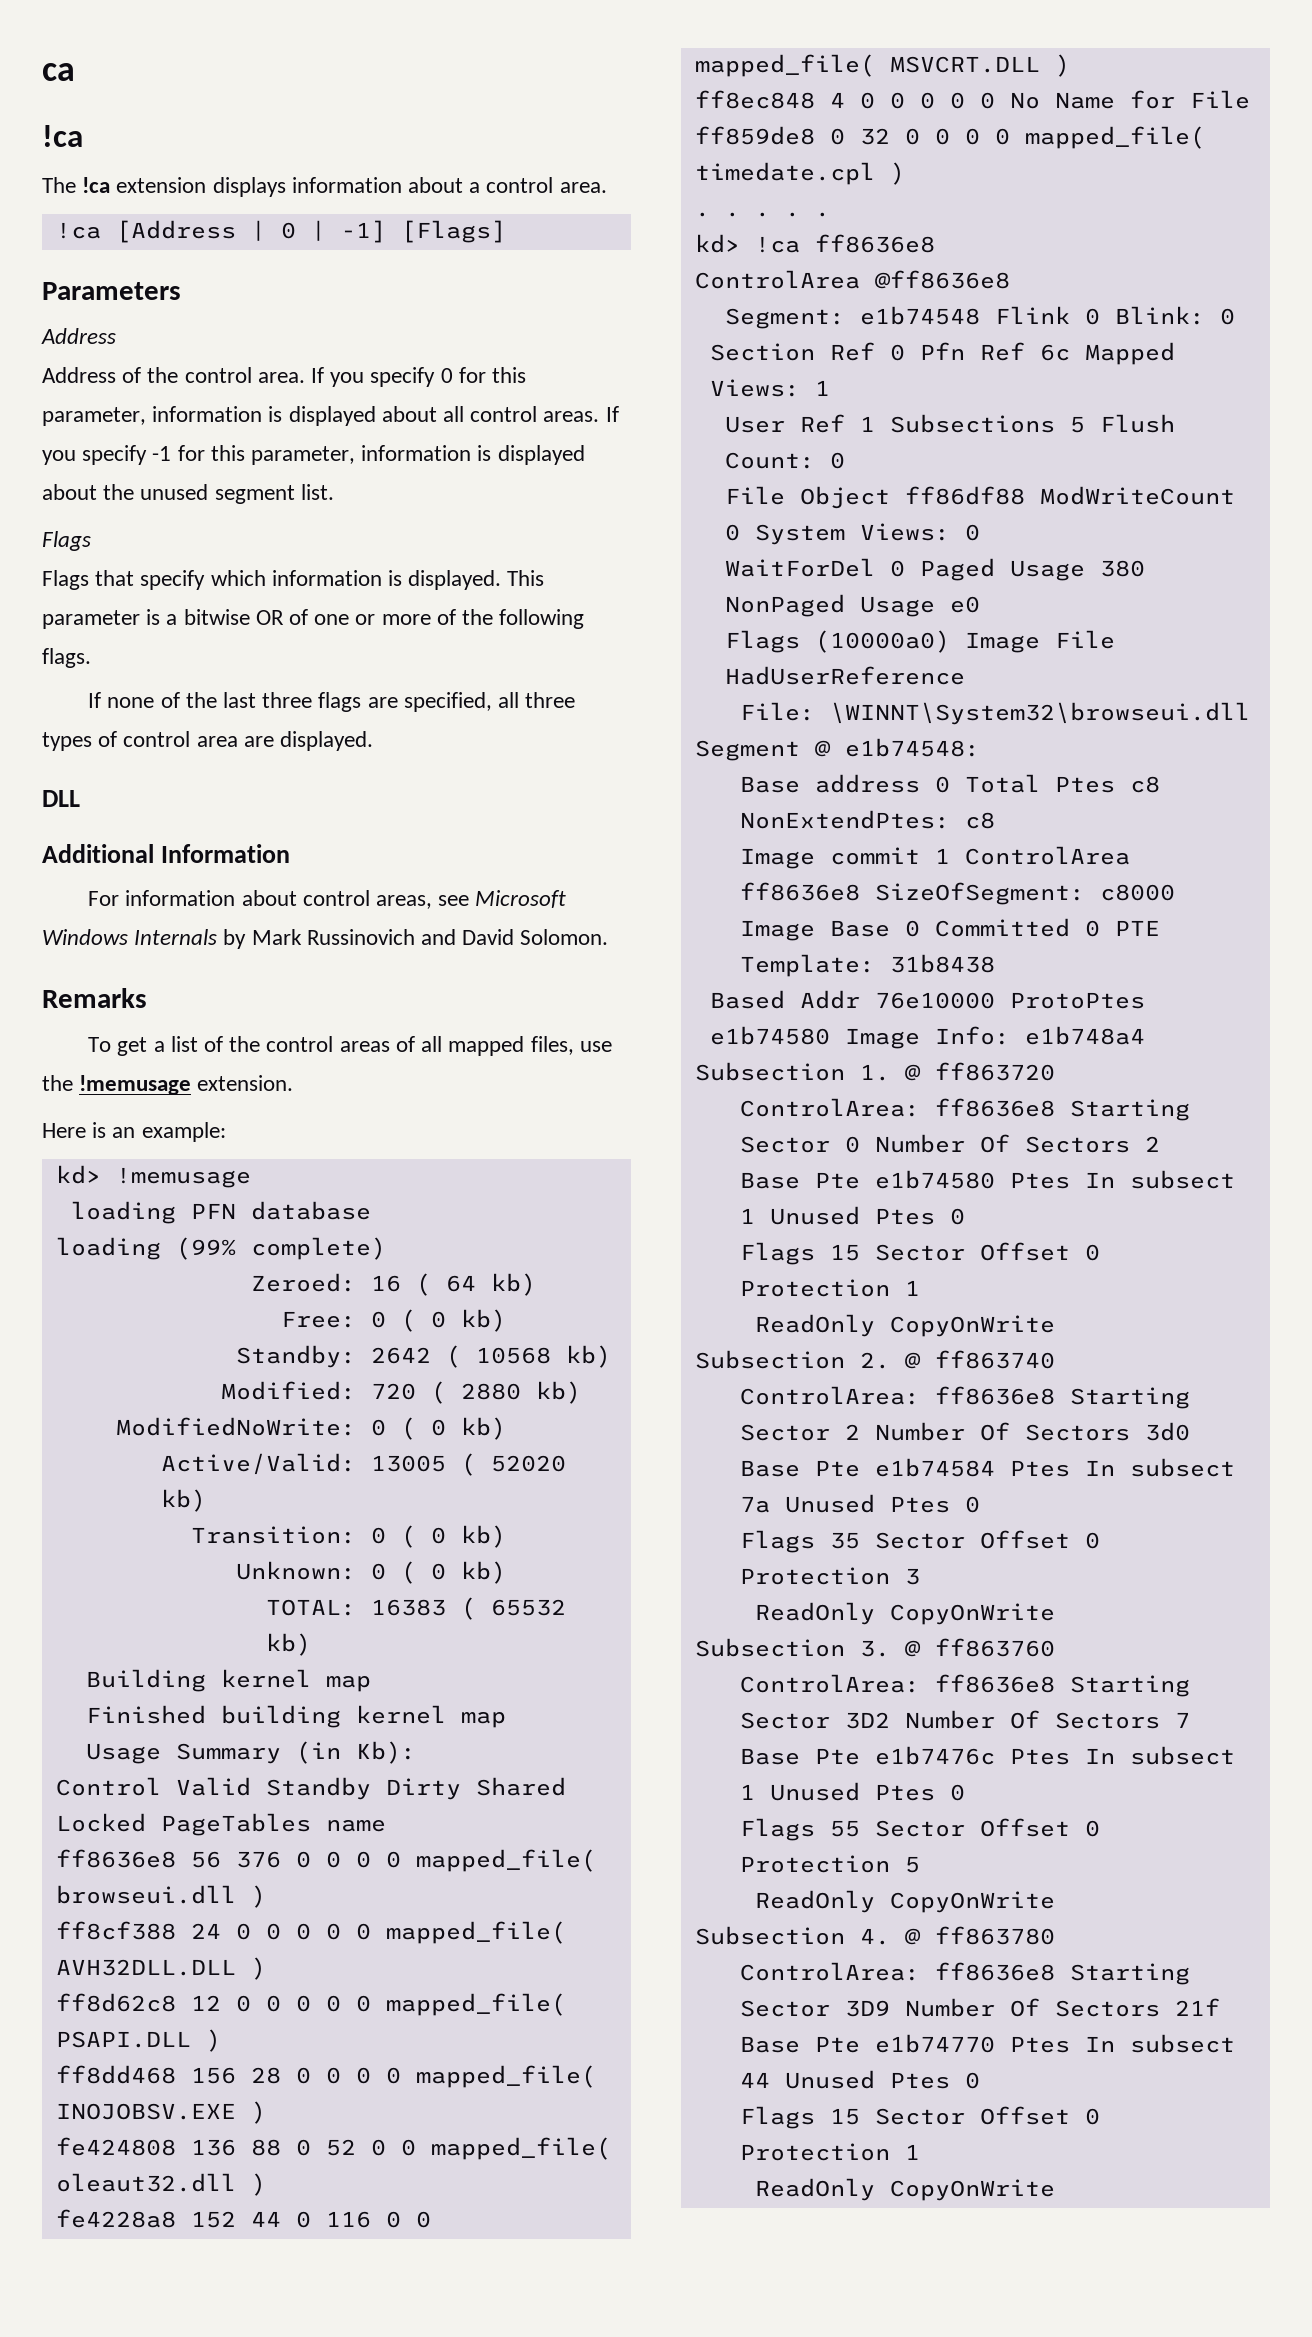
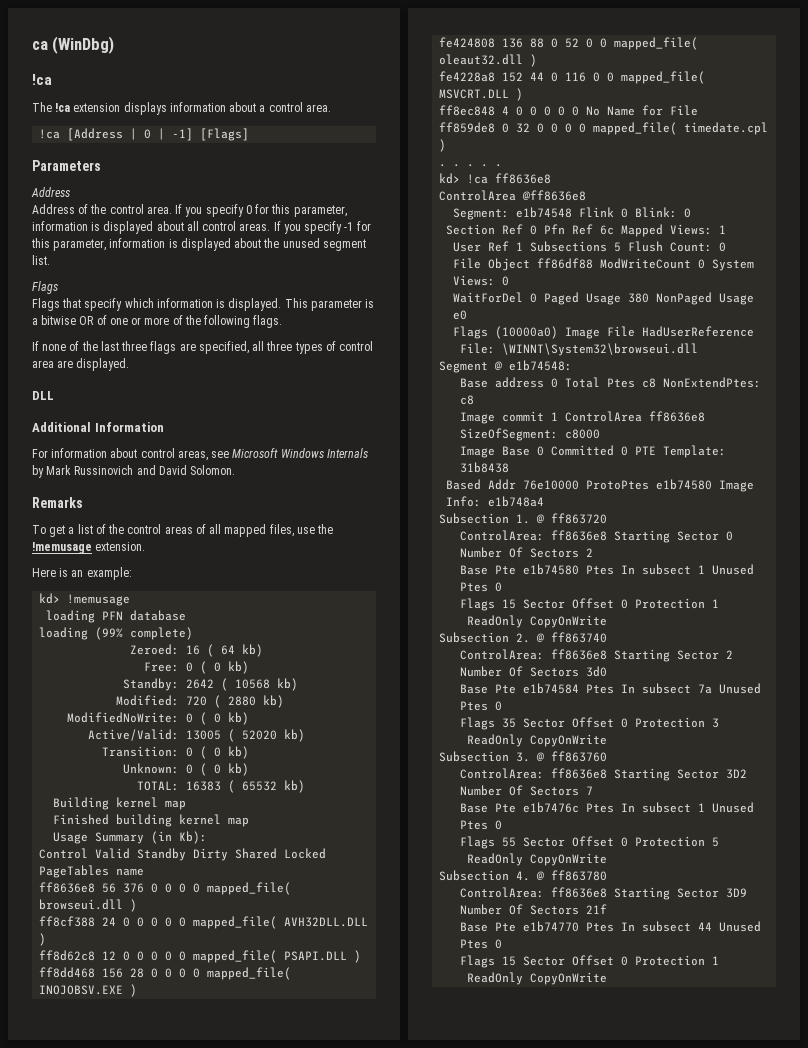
- ca
+ ca (WinDbg)

